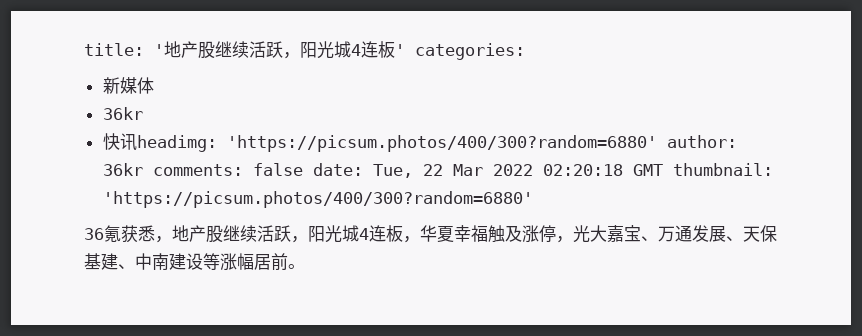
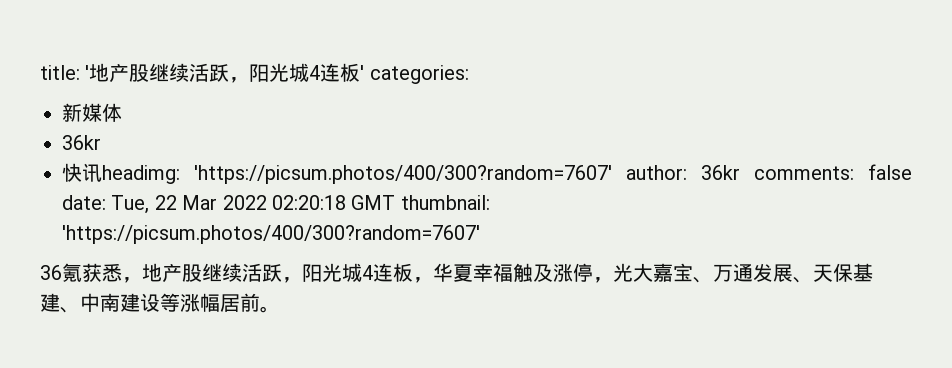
- 快讯headimg: 'https://picsum.photos/400/300?random=6880' author: 36kr comments: false date: Tue, 22 Mar 2022 02:20:18 GMT thumbnail: 'https://picsum.photos/400/300?random=6880'
+ 快讯headimg: 'https://picsum.photos/400/300?random=7607' author: 36kr comments: false date: Tue, 22 Mar 2022 02:20:18 GMT thumbnail: 'https://picsum.photos/400/300?random=7607'

